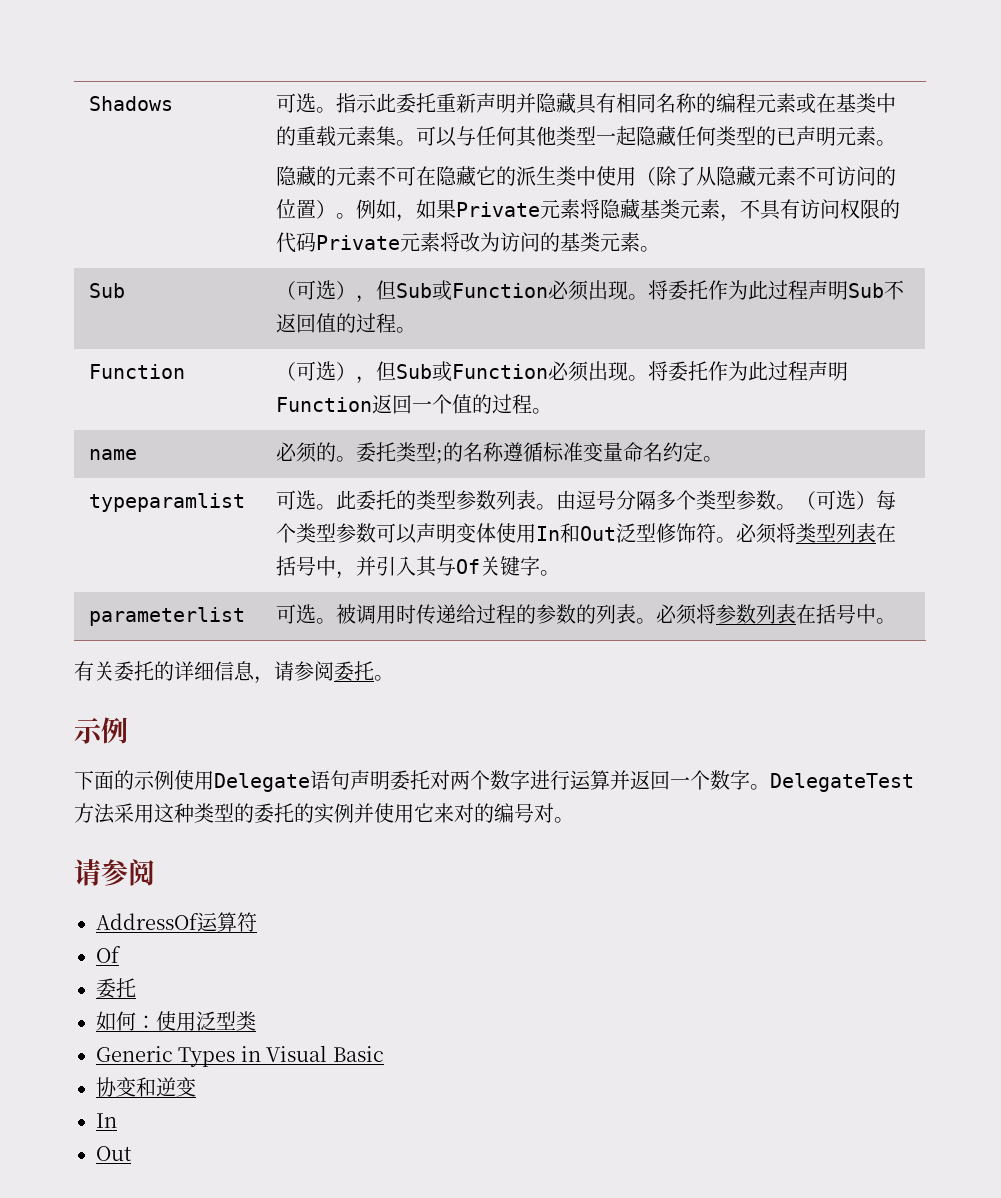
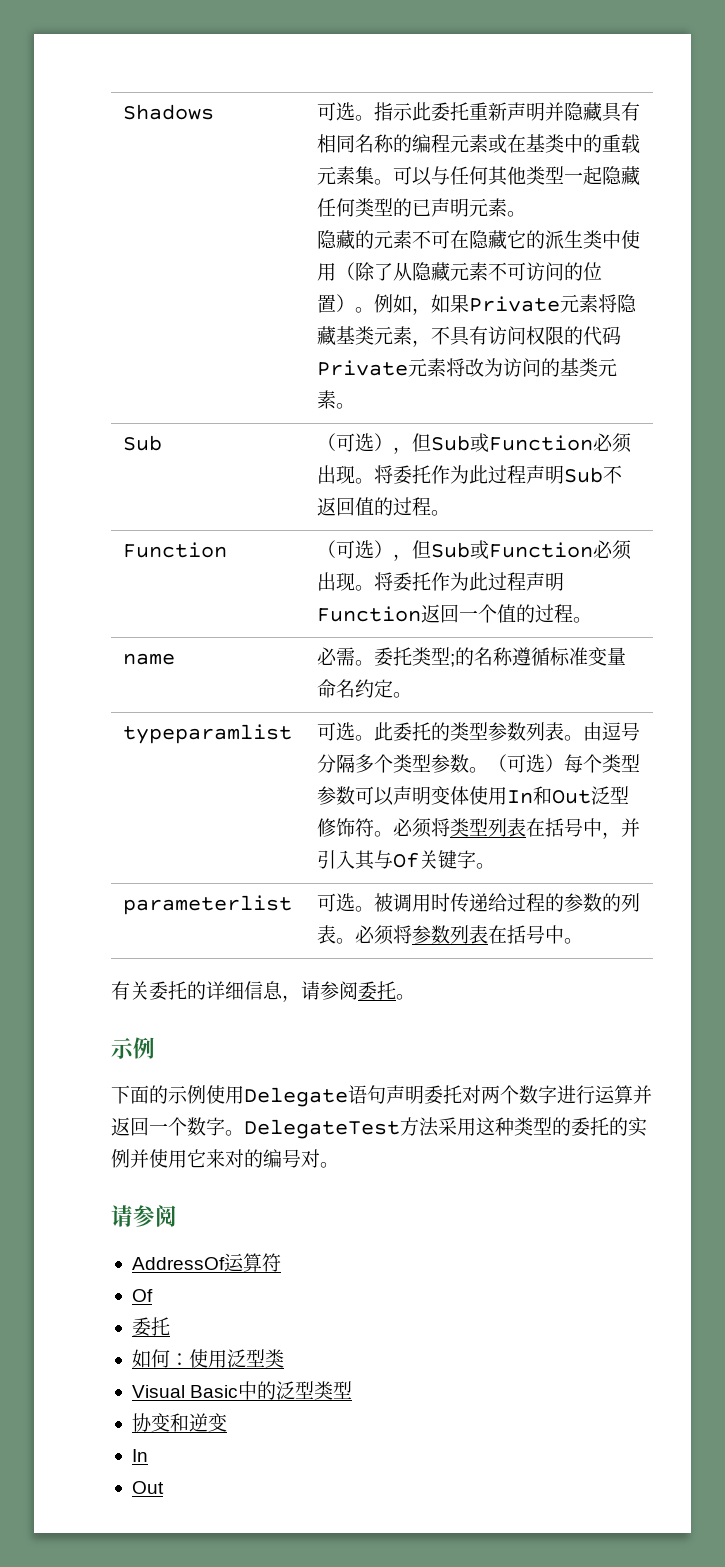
- name | 必须的。委托类型;的名称遵循标准变量命名约定。
+ name | 必需。委托类型;的名称遵循标准变量命名约定。
- Generic Types in Visual Basic
+ Visual Basic中的泛型类型

